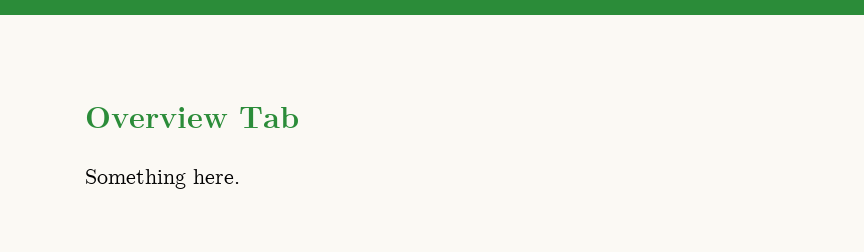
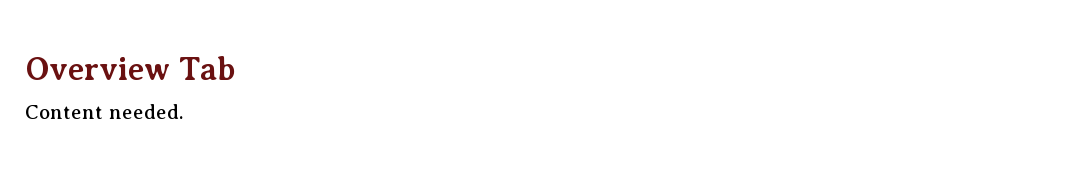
- Something here.
+ Content needed.

